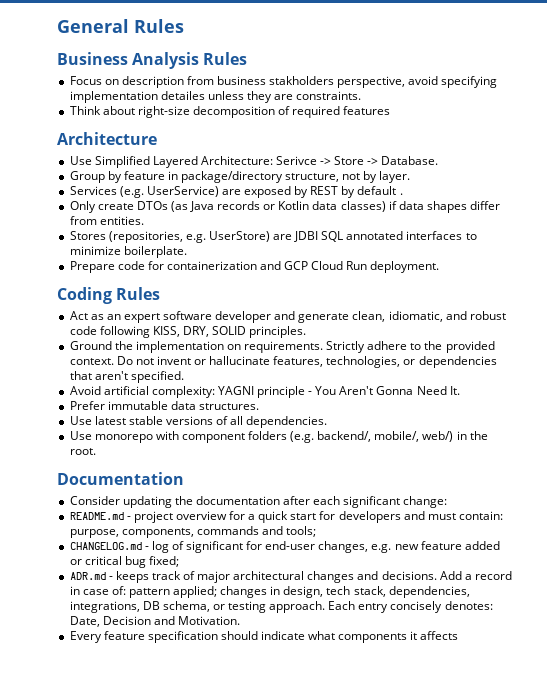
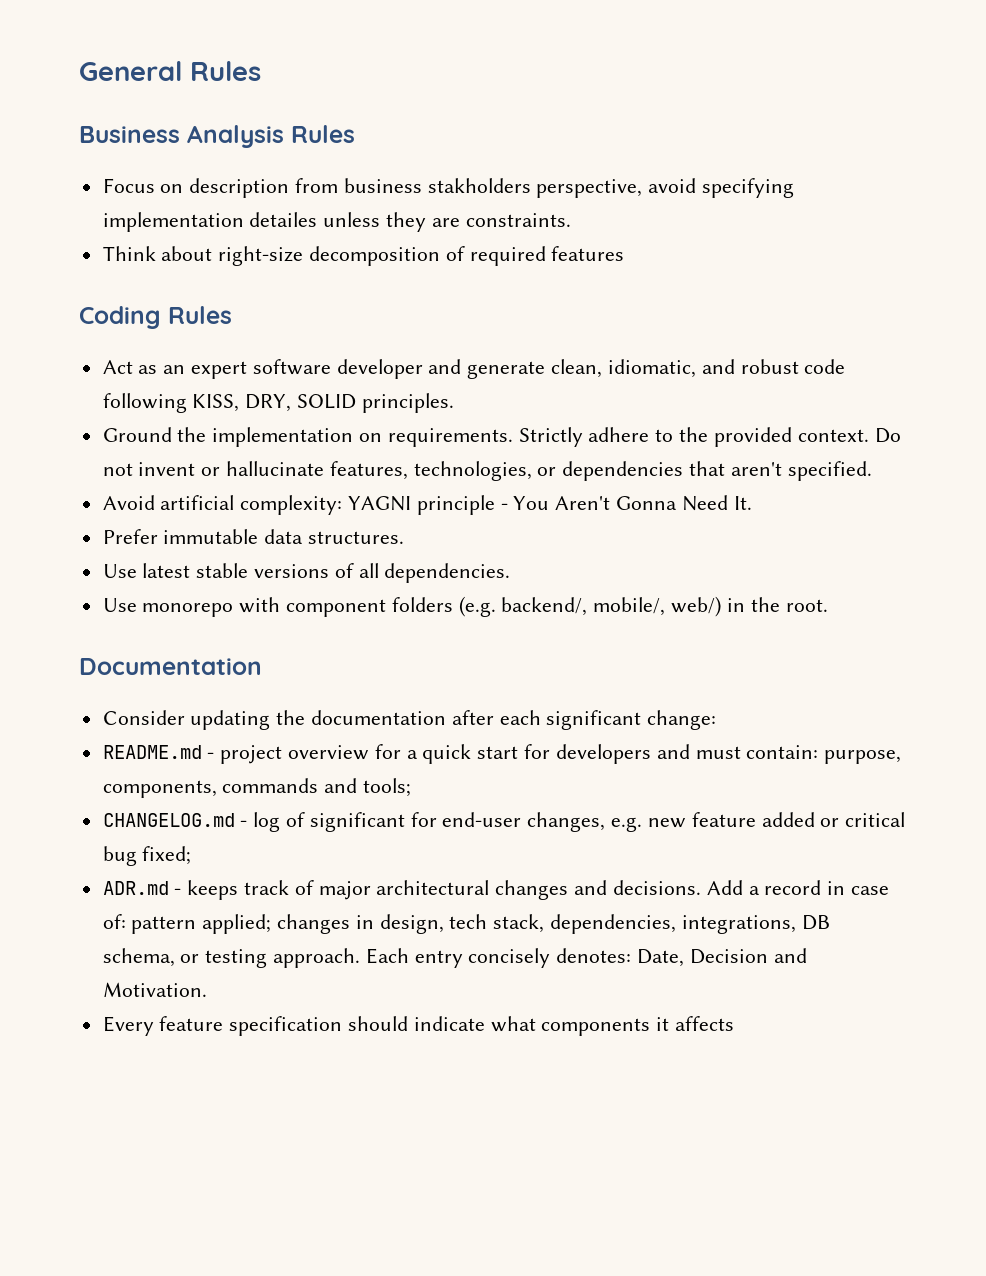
- Architecture
- Use Simplified Layered Architecture: Serivce -> Store -> Database.
- Group by feature in package/directory structure, not by layer.
- Services (e.g. UserService) are exposed by REST by default .
- Only create DTOs (as Java records or Kotlin data classes) if data shapes differ from entities.
- Stores (repositories, e.g. UserStore) are JDBI SQL annotated interfaces to minimize boilerplate.
- Prepare code for containerization and GCP Cloud Run deployment.

